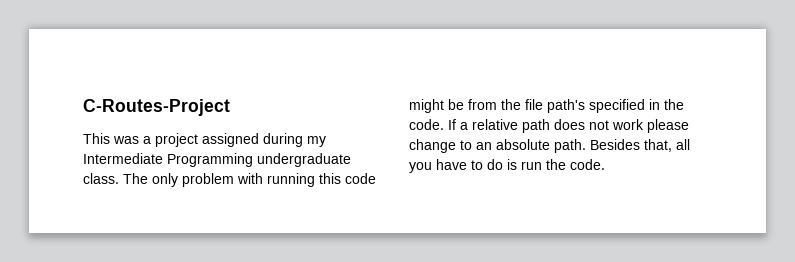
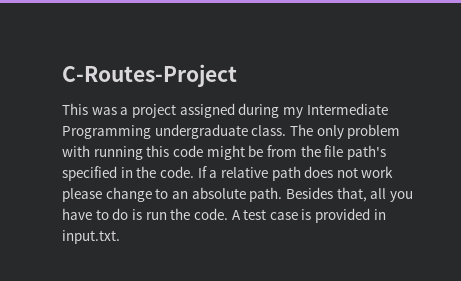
+ A test case is provided in input.txt.

